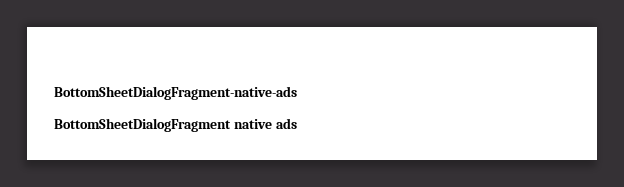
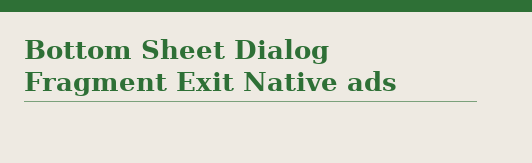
- BottomSheetDialogFragment-native-ads
- BottomSheetDialogFragment native ads
+ Bottom Sheet Dialog Fragment Exit Native ads

